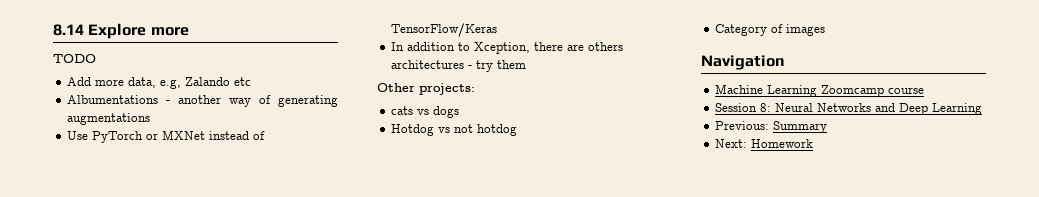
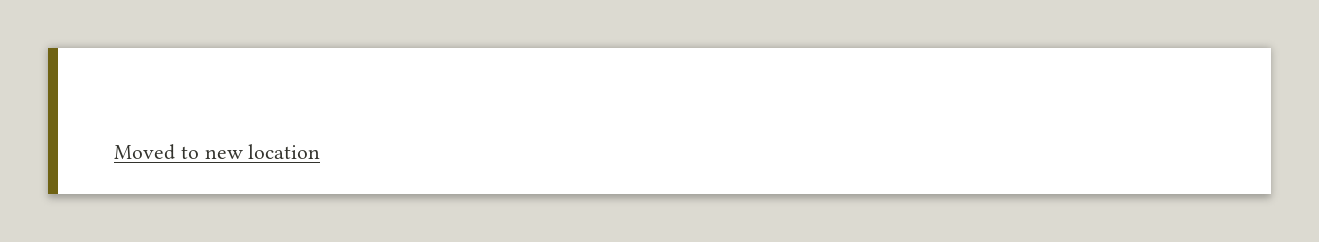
- 8.14 Explore more
- TODO
- Add more data, e.g, Zalando etc
- Albumentations - another way of generating augmentations
- Use PyTorch or MXNet instead of TensorFlow/Keras
- In addition to Xception, there are others architectures - try them
- Other projects:
- cats vs dogs
- Hotdog vs not hotdog
- Category of images
- Navigation
- Machine Learning Zoomcamp course
- Session 8: Neural Networks and Deep Learning
- Previous: Summary
- Next: Homework
+ Moved to new location

